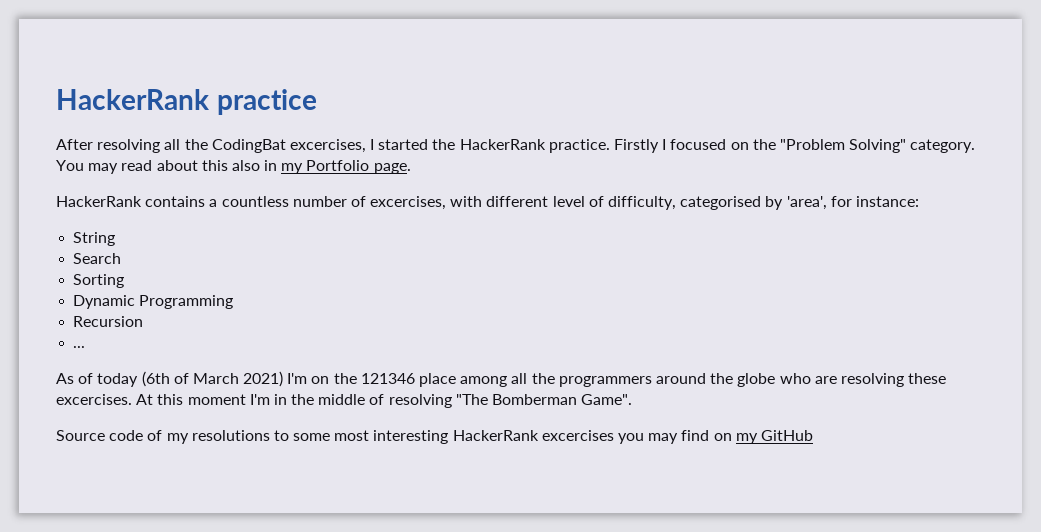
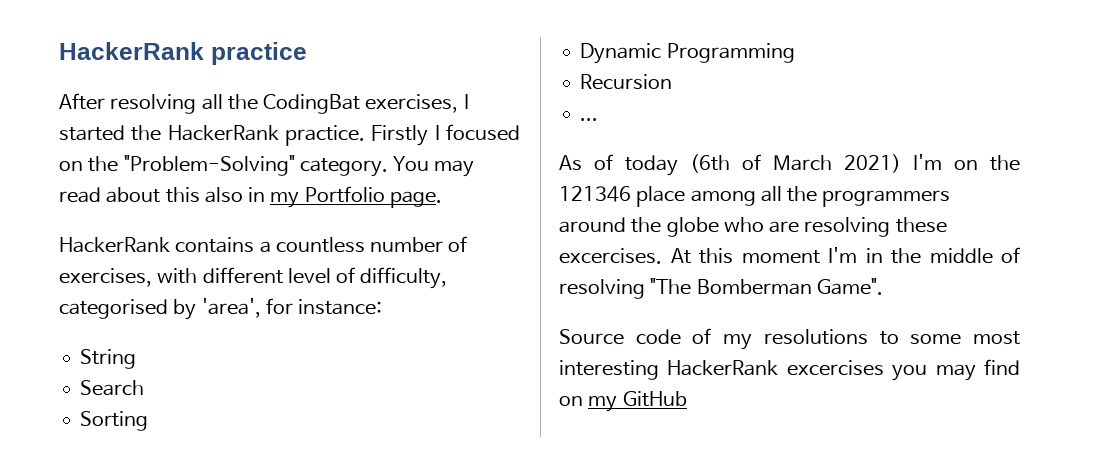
- After resolving all the CodingBat excercises, I started the HackerRank practice.
+ After resolving all the CodingBat exercises, I started the HackerRank practice.
- Firstly I focused on the "Problem Solving" category.
+ Firstly I focused on the "Problem-Solving" category.
- HackerRank contains a countless number of excercises, with different level of difficulty, categorised by 'area', for instance:
+ HackerRank contains a countless number of exercises, with different level of difficulty, categorised by 'area', for instance:

